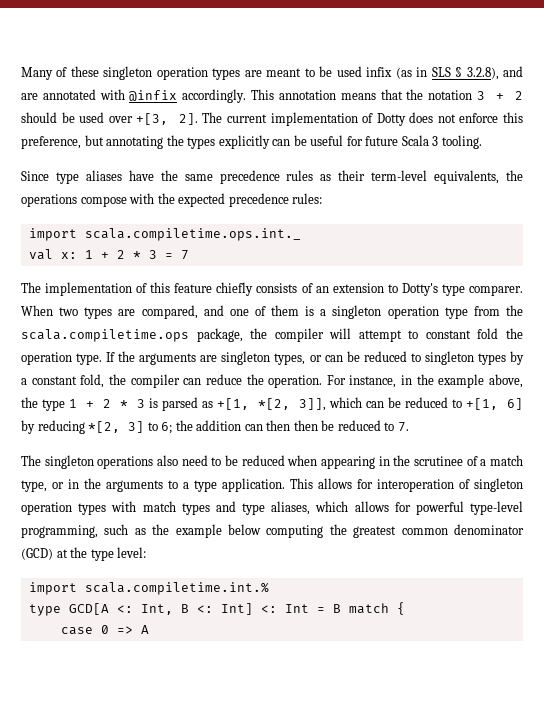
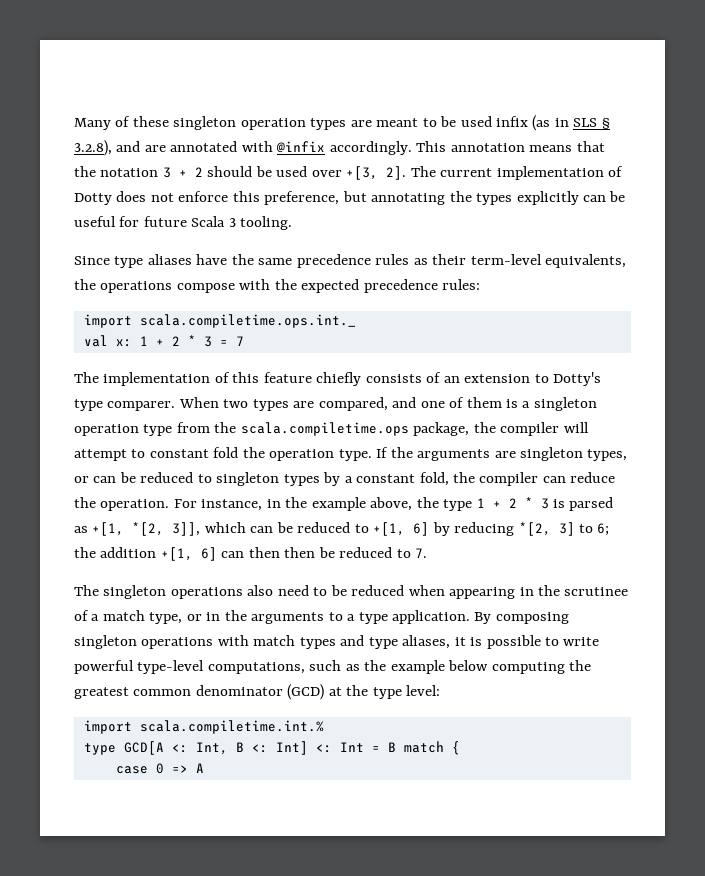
- For instance, in the example above, the type 1 + 2 * 3 is parsed as +[1, *[2, 3]], which can be reduced to +[1, 6] by reducing *[2, 3] to 6; the addition can then then be reduced to 7.
+ For instance, in the example above, the type 1 + 2 * 3 is parsed as +[1, *[2, 3]], which can be reduced to +[1, 6] by reducing *[2, 3] to 6; the addition +[1, 6] can then then be reduced to 7.
- This allows for interoperation of singleton operation types with match types and type aliases, which allows for powerful type-level programming, such as the example below computing the greatest common denominator (GCD) at the type level:
+ By composing singleton operations with match types and type aliases, it is possible to write powerful type-level computations, such as the example below computing the greatest common denominator (GCD) at the type level:

